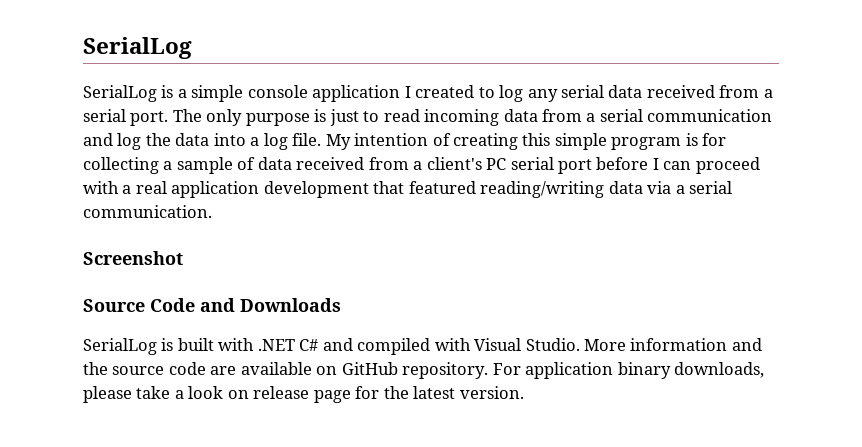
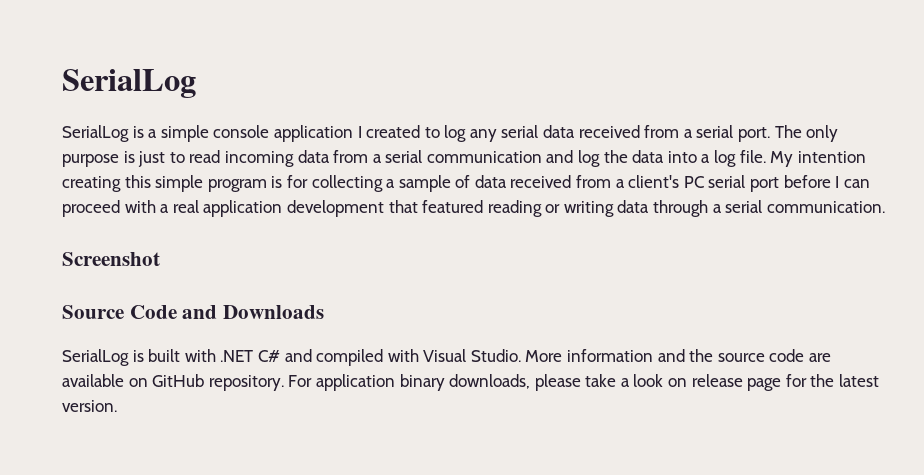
- My intention of creating this simple program is for collecting a sample of data received from a client's PC serial port before I can proceed with a real application development that featured reading/writing data via a serial communication.
+ My intention creating this simple program is for collecting a sample of data received from a client's PC serial port before I can proceed with a real application development that featured reading or writing data through a serial communication.

